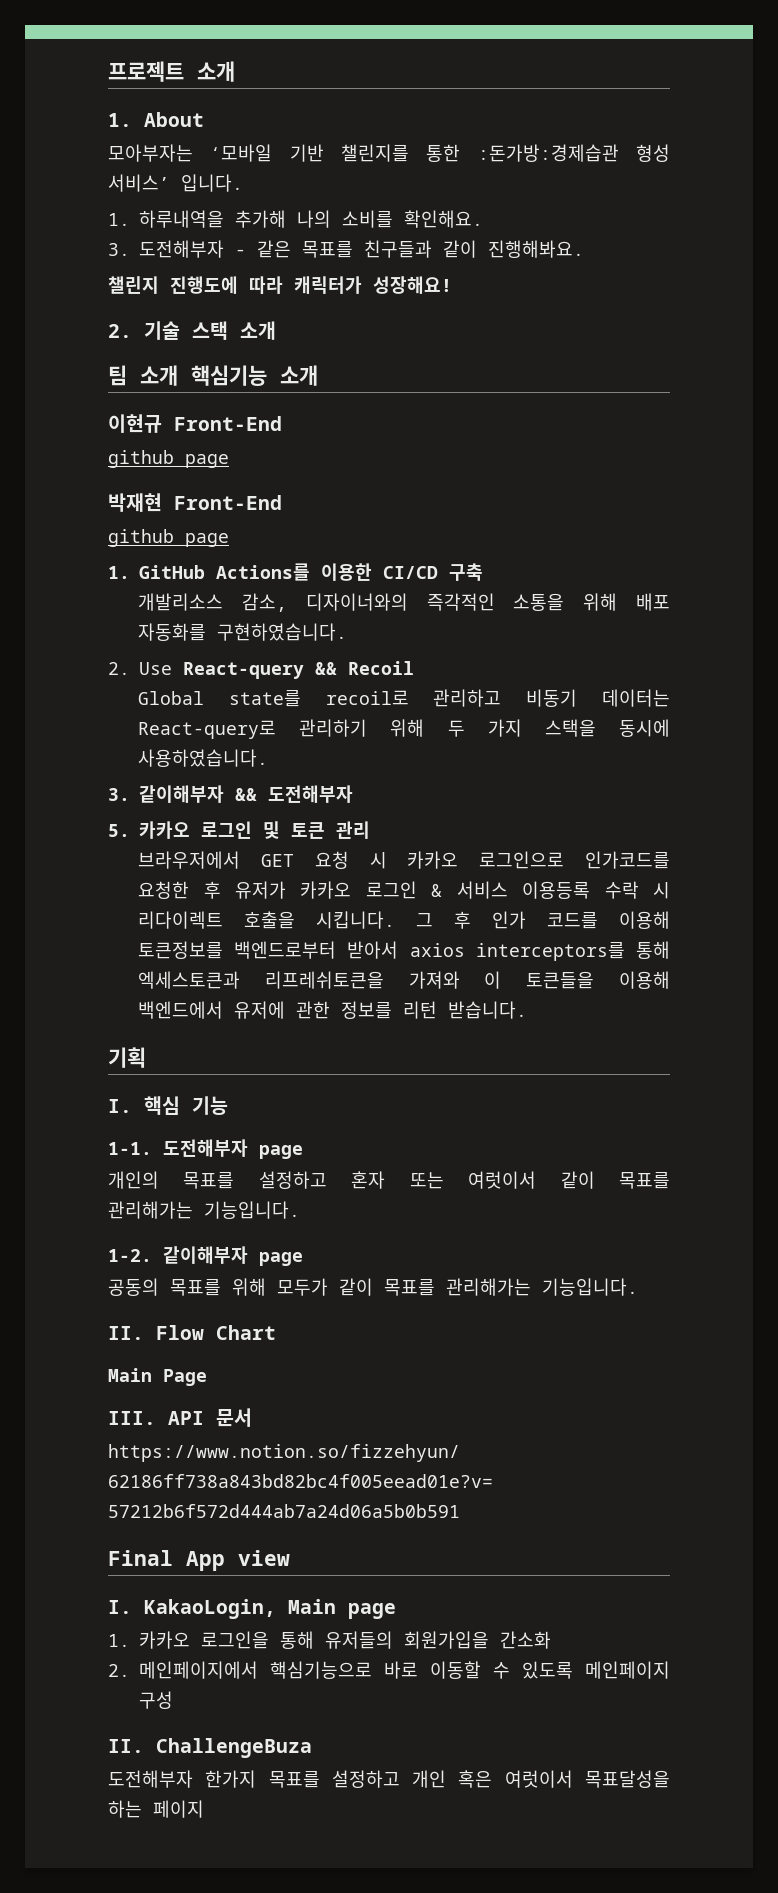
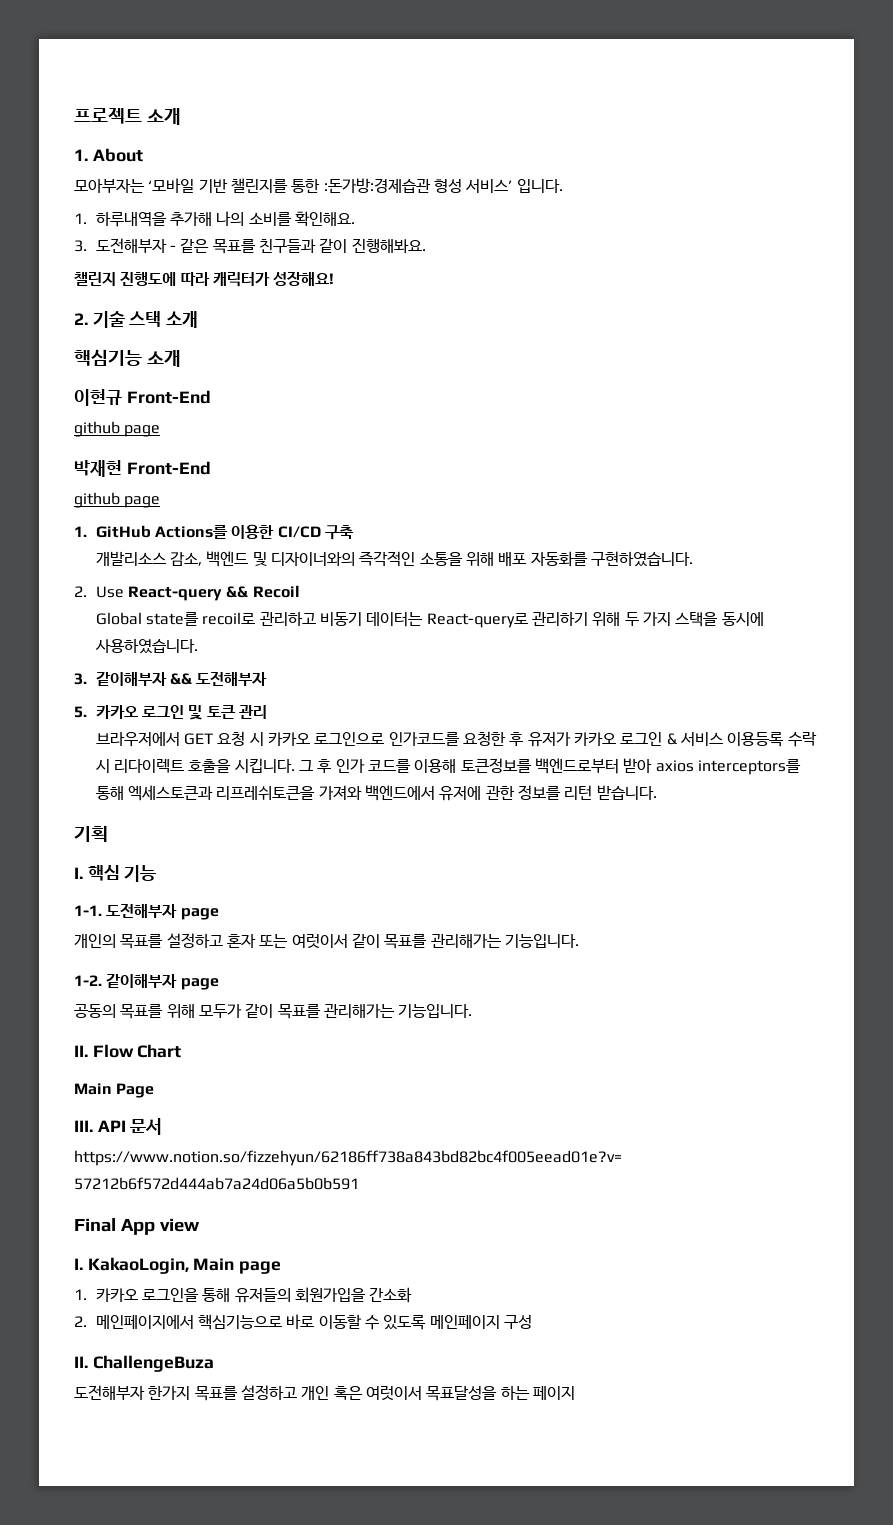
- 팀 소개 핵심기능 소개
+ 핵심기능 소개
- 개발리소스 감소, 디자이너와의 즉각적인 소통을 위해 배포 자동화를 구현하였습니다.
+ 개발리소스 감소, 백엔드 및 디자이너와의 즉각적인 소통을 위해 배포 자동화를 구현하였습니다.
- 그 후 인가 코드를 이용해 토큰정보를 백엔드로부터 받아서 axios interceptors를 통해 엑세스토큰과 리프레쉬토큰을 가져와 이 토큰들을 이용해 백엔드에서 유저에 관한 정보를 리턴 받습니다.
+ 그 후 인가 코드를 이용해 토큰정보를 백엔드로부터 받아 axios interceptors를 통해 엑세스토큰과 리프레쉬토큰을 가져와 백엔드에서 유저에 관한 정보를 리턴 받습니다.

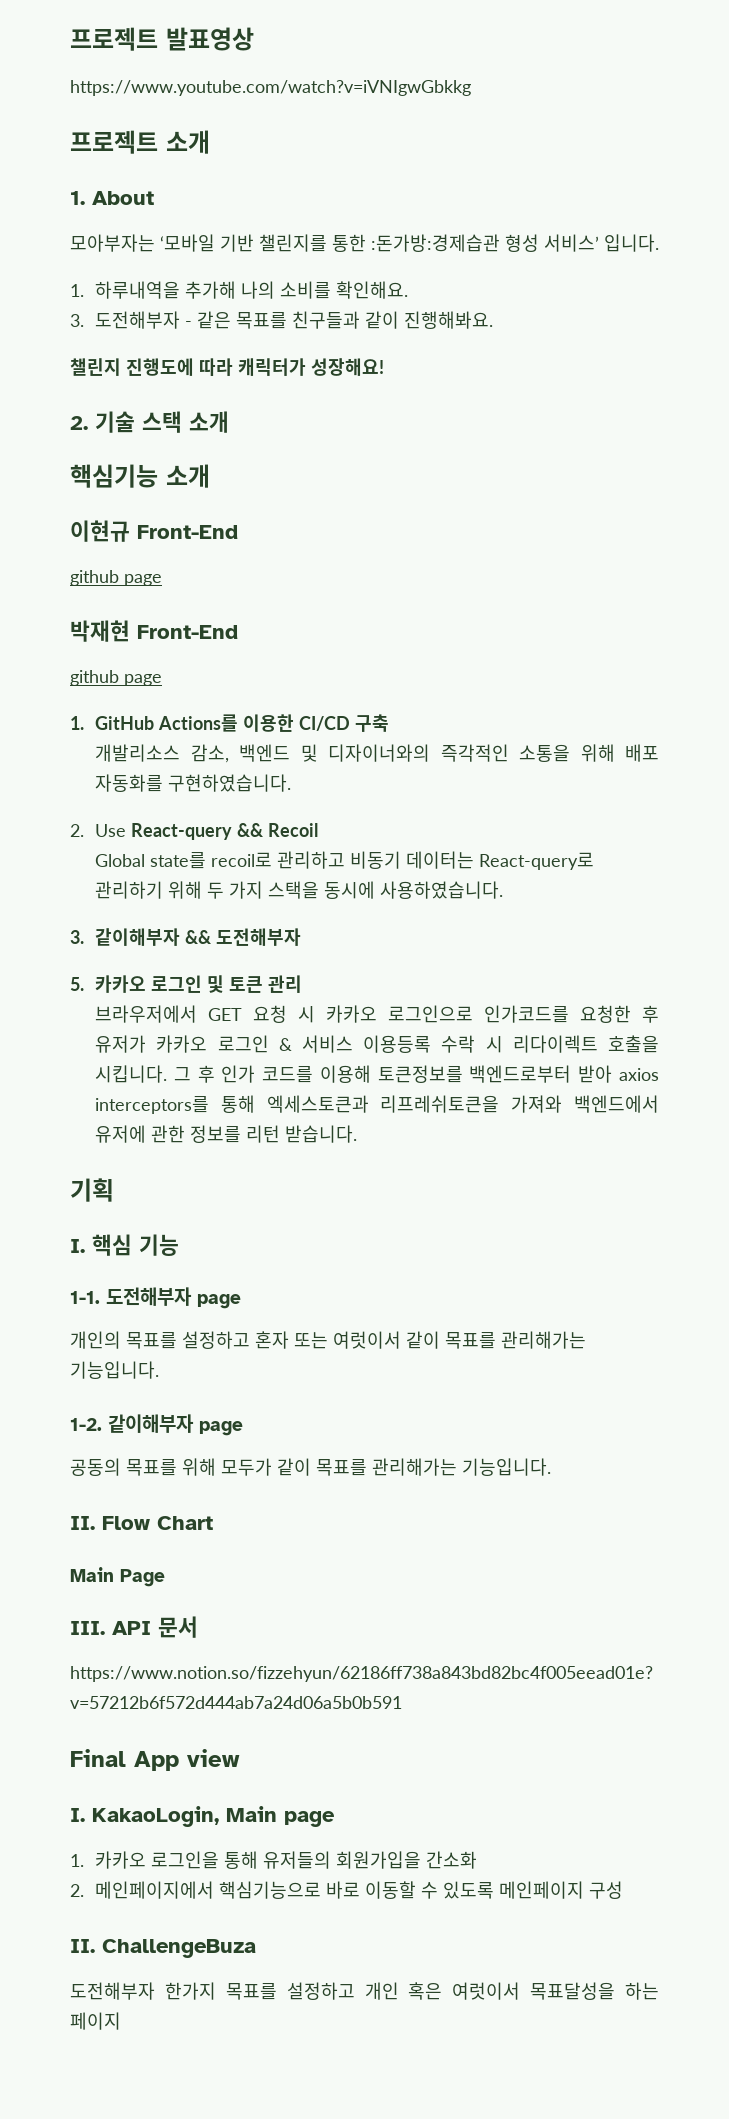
+ 프로젝트 발표영상
+ https://www.youtube.com/watch?v=iVNIgwGbkkg

